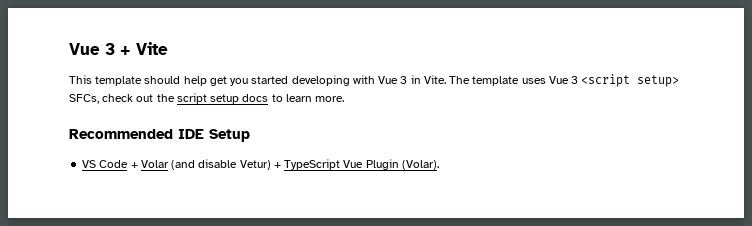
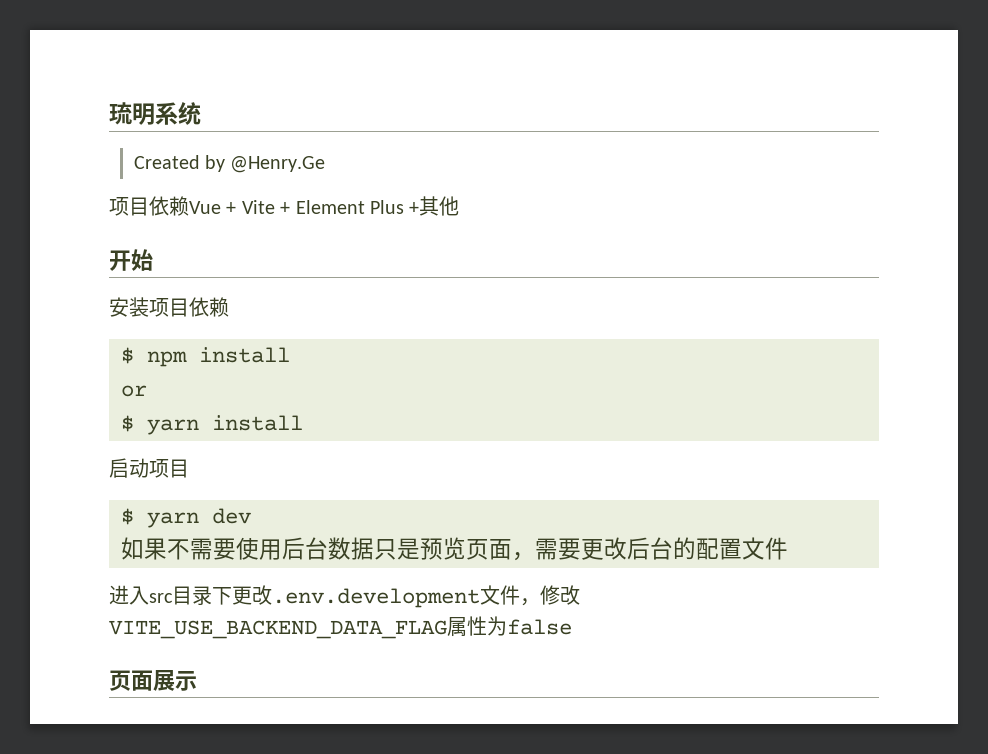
- Vue 3 + Vite
- This template should help get you started developing with Vue 3 in Vite. The template uses Vue 3 <script setup> SFCs, check out the script setup docs to learn more.
- Recommended IDE Setup
- VS Code + Volar (and disable Vetur) + TypeScript Vue Plugin (Volar).
+ 琉明系统
+ Created by @Henry.Ge
+ 项目依赖Vue + Vite + Element Plus +其他
+ 开始
+ 安装项目依赖
+ $ npm install
+ or
+ $ yarn install
+ 启动项目
+ $ yarn dev
+ 如果不需要使用后台数据只是预览页面，需要更改后台的配置文件
+ 进入src目录下更改.env.development文件，修改VITE_USE_BACKEND_DATA_FLAG属性为false
+ 页面展示

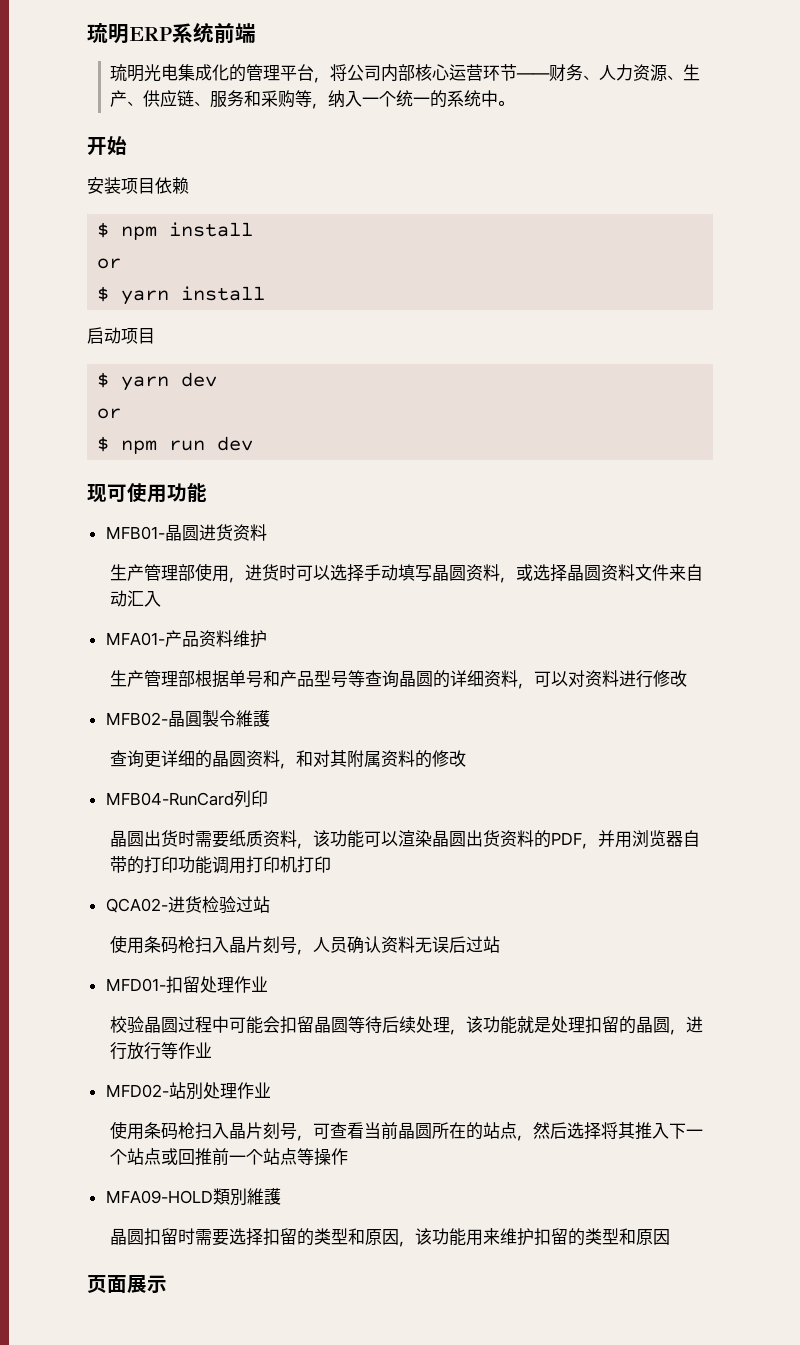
- 琉明系统
- Created by @Henry.Ge
- 项目依赖Vue + Vite + Element Plus +其他
+ 琉明ERP系统前端
+ 琉明光电集成化的管理平台，将公司内部核心运营环节——财务、人力资源、生产、供应链、服务和采购等，纳入一个统一的系统中。
  $ yarn dev
- 如果不需要使用后台数据只是预览页面，需要更改后台的配置文件
- 进入src目录下更改.env.development文件，修改VITE_USE_BACKEND_DATA_FLAG属性为false
+ or
+ $ npm run dev
+ 现可使用功能
+ MFB01-晶圆进货资料
+ 生产管理部使用，进货时可以选择手动填写晶圆资料，或选择晶圆资料文件来自动汇入
+ MFA01-产品资料维护
+ 生产管理部根据单号和产品型号等查询晶圆的详细资料，可以对资料进行修改
+ MFB02-晶圓製令維護
+ 查询更详细的晶圆资料，和对其附属资料的修改
+ MFB04-RunCard列印
+ 晶圆出货时需要纸质资料，该功能可以渲染晶圆出货资料的PDF，并用浏览器自带的打印功能调用打印机打印
+ QCA02-进货检验过站
+ 使用条码枪扫入晶片刻号，人员确认资料无误后过站
+ MFD01-扣留处理作业
+ 校验晶圆过程中可能会扣留晶圆等待后续处理，该功能就是处理扣留的晶圆，进行放行等作业
+ MFD02-站別处理作业
+ 使用条码枪扫入晶片刻号，可查看当前晶圆所在的站点，然后选择将其推入下一个站点或回推前一个站点等操作
+ MFA09-HOLD類別維護
+ 晶圆扣留时需要选择扣留的类型和原因，该功能用来维护扣留的类型和原因

